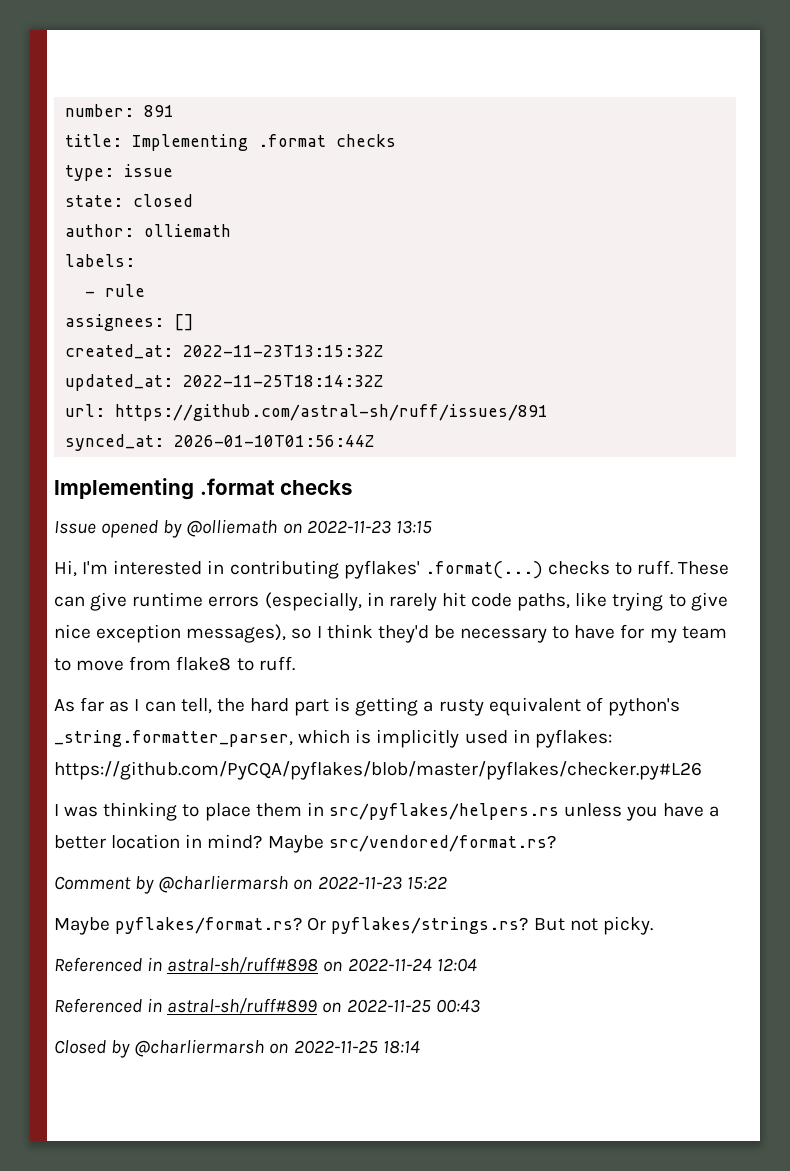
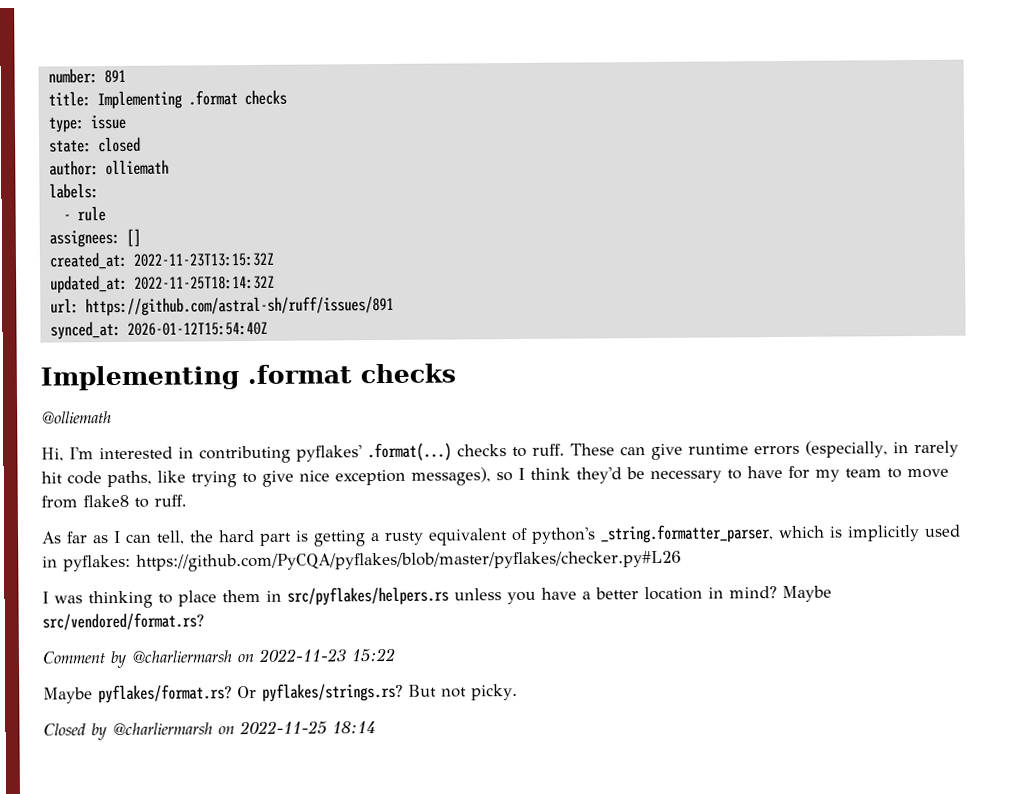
- synced_at: 2026-01-10T01:56:44Z
+ synced_at: 2026-01-12T15:54:40Z
  Implementing .format checks
- Issue opened by @olliemath on 2022-11-23 13:15
+ @olliemath
- Referenced in astral-sh/ruff#898 on 2022-11-24 12:04
- Referenced in astral-sh/ruff#899 on 2022-11-25 00:43

